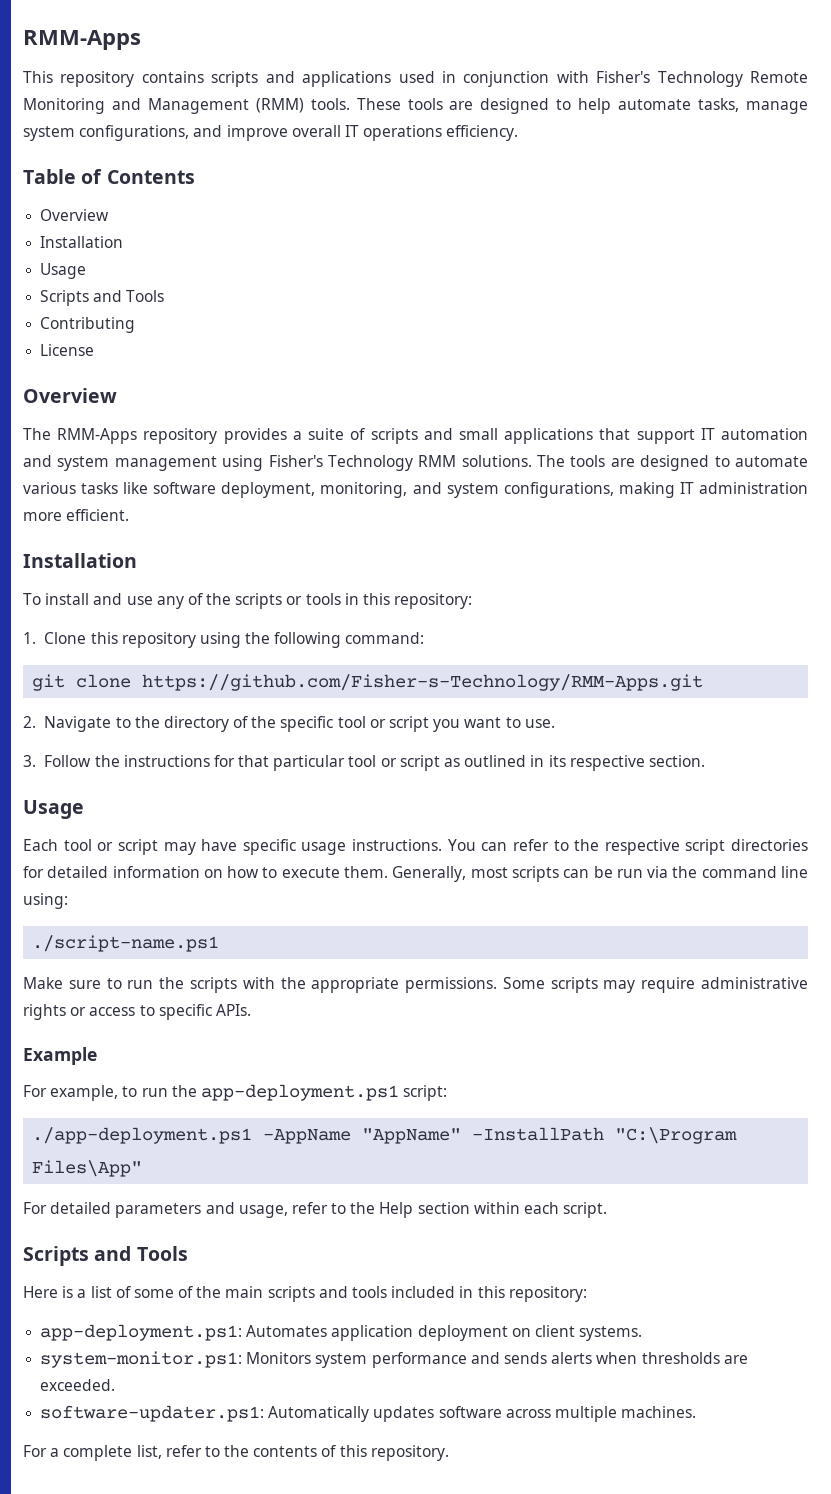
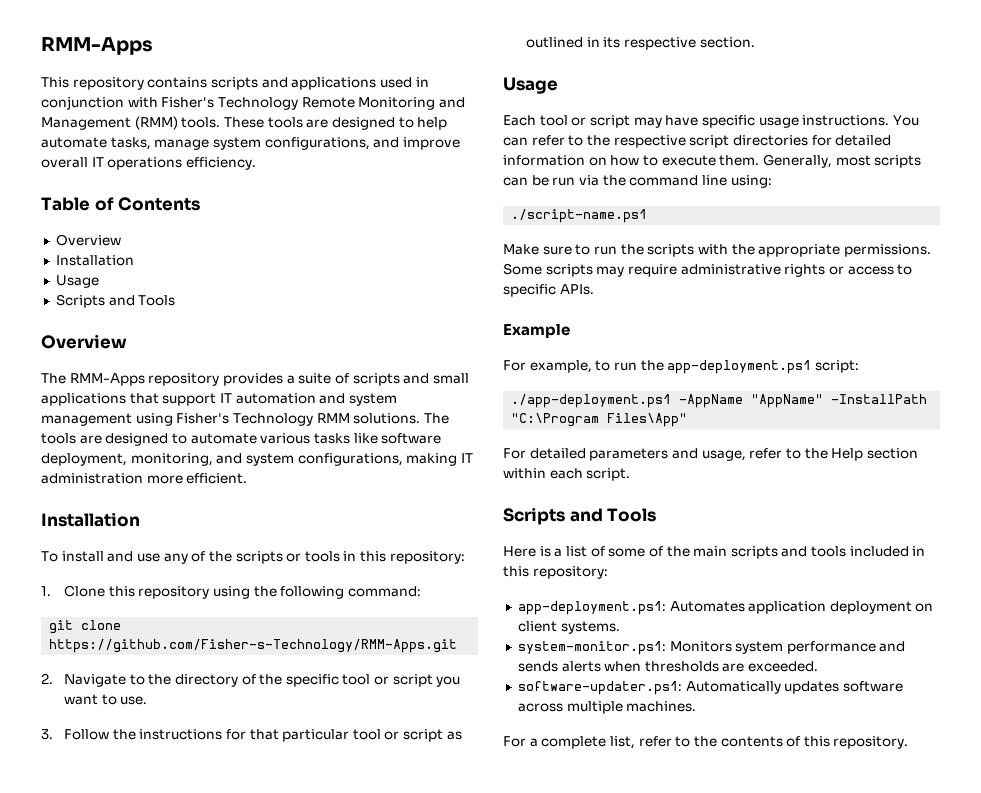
- Contributing
- License

